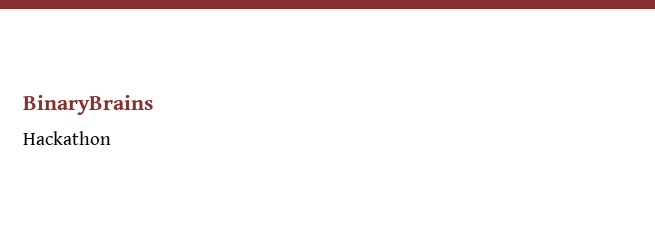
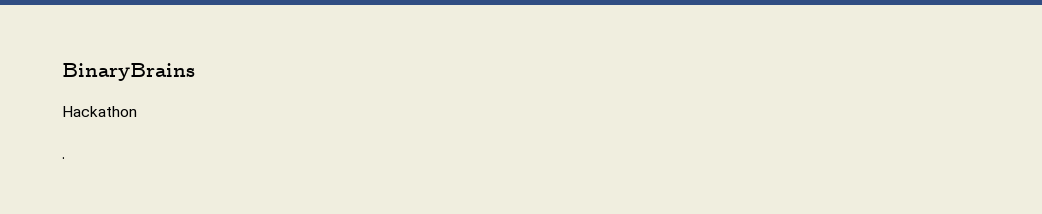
+ .

